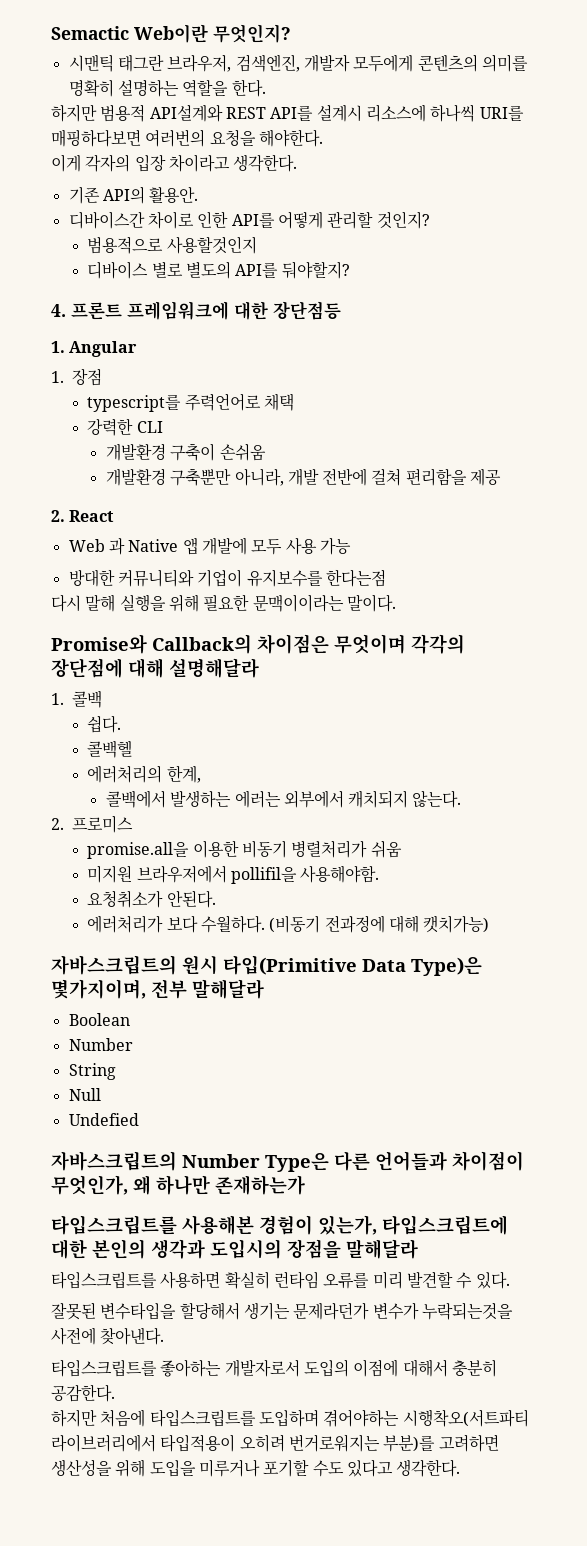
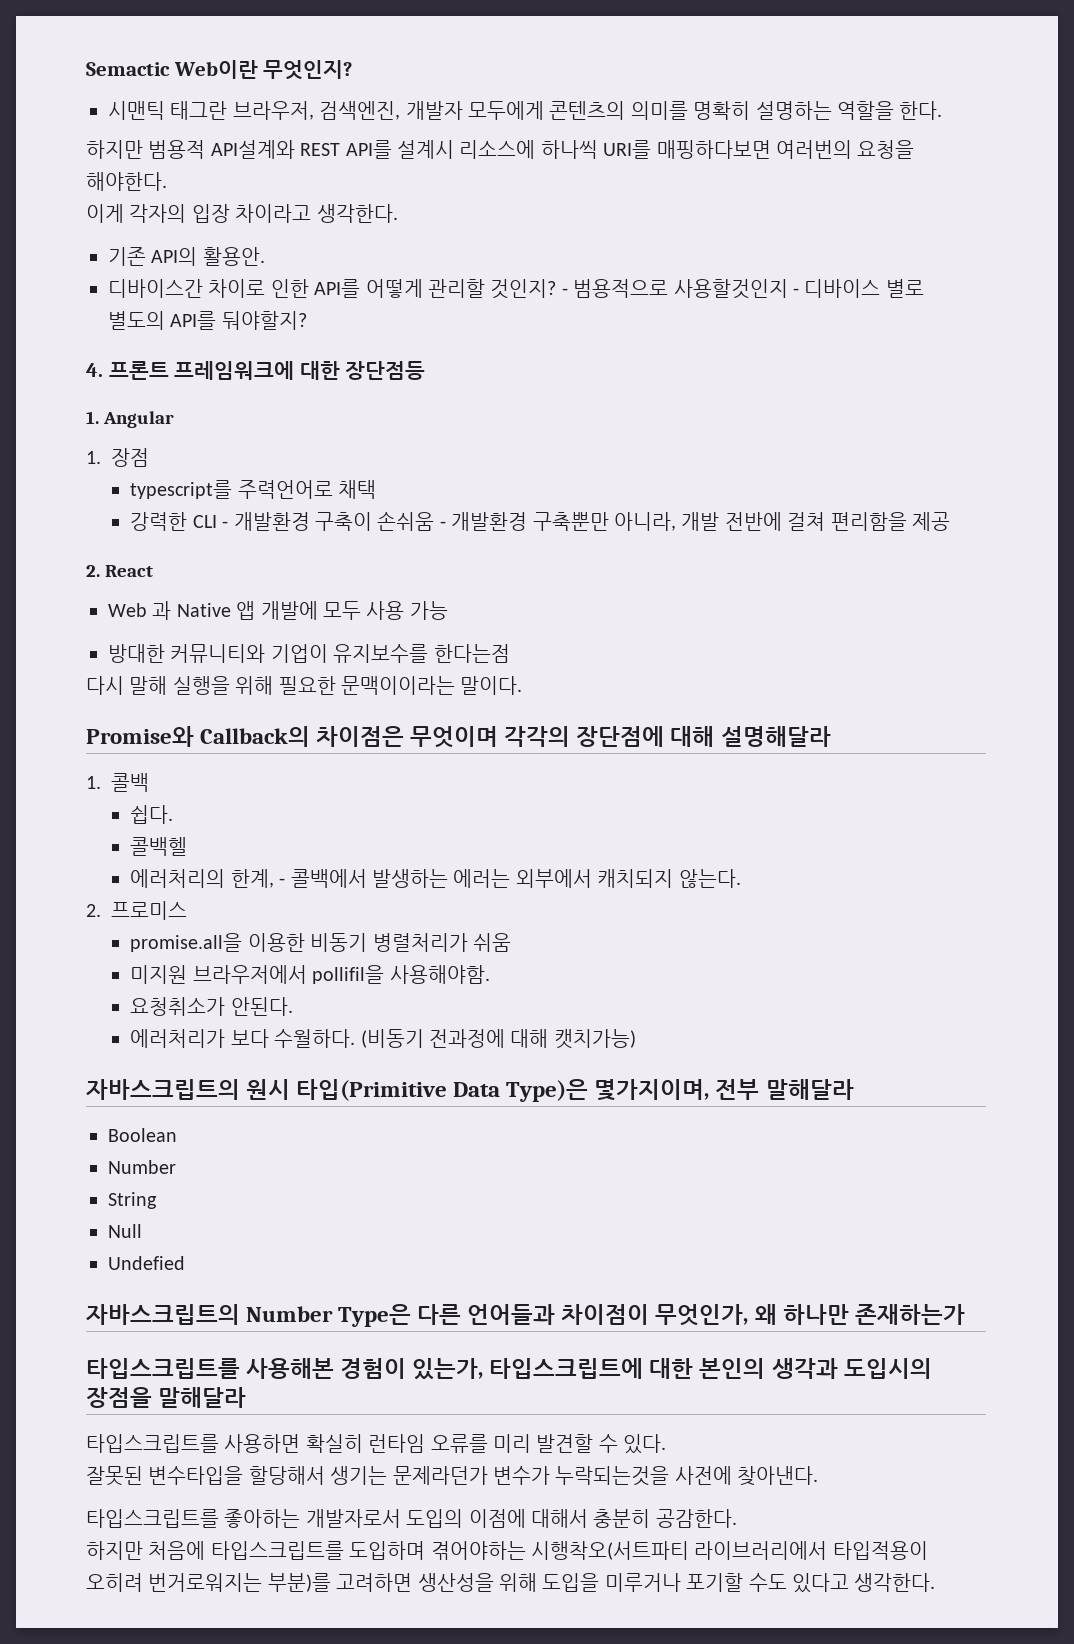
- 디바이스간 차이로 인한 API를 어떻게 관리할 것인지?
- 범용적으로 사용할것인지
- 디바이스 별로 별도의 API를 둬야할지?
+ 디바이스간 차이로 인한 API를 어떻게 관리할 것인지? - 범용적으로 사용할것인지 - 디바이스 별로 별도의 API를 둬야할지?
- 강력한 CLI
- 개발환경 구축이 손쉬움
- 개발환경 구축뿐만 아니라, 개발 전반에 걸쳐 편리함을 제공
+ 강력한 CLI - 개발환경 구축이 손쉬움 - 개발환경 구축뿐만 아니라, 개발 전반에 걸쳐 편리함을 제공
- 에러처리의 한계,
- 콜백에서 발생하는 에러는 외부에서 캐치되지 않는다.
+ 에러처리의 한계, - 콜백에서 발생하는 에러는 외부에서 캐치되지 않는다.

